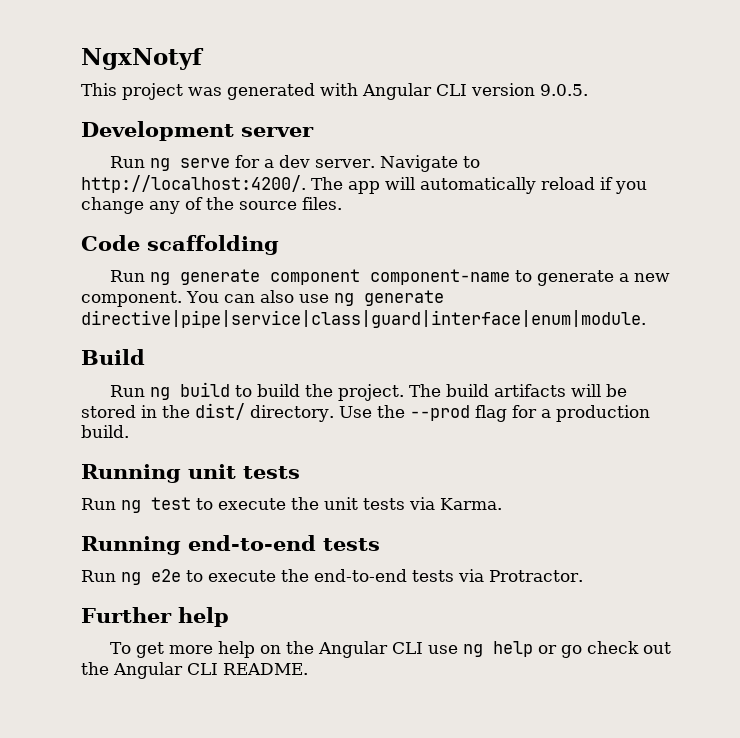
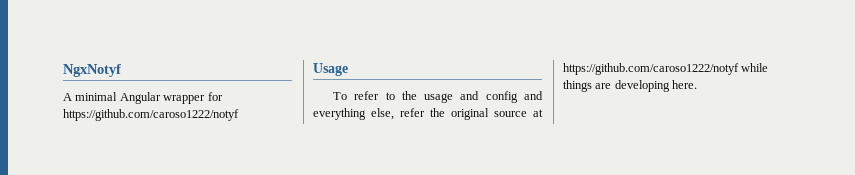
- This project was generated with Angular CLI version 9.0.5.
- Development server
- Run ng serve for a dev server. Navigate to http://localhost:4200/. The app will automatically reload if you change any of the source files.
- Code scaffolding
- Run ng generate component component-name to generate a new component. You can also use ng generate directive|pipe|service|class|guard|interface|enum|module.
- Build
- Run ng build to build the project. The build artifacts will be stored in the dist/ directory. Use the --prod flag for a production build.
- Running unit tests
- Run ng test to execute the unit tests via Karma.
- Running end-to-end tests
- Run ng e2e to execute the end-to-end tests via Protractor.
- Further help
- To get more help on the Angular CLI use ng help or go check out the Angular CLI README.
+ A minimal Angular wrapper for https://github.com/caroso1222/notyf
+ Usage
+ To refer to the usage and config and everything else, refer the original source at https://github.com/caroso1222/notyf while things are developing here.

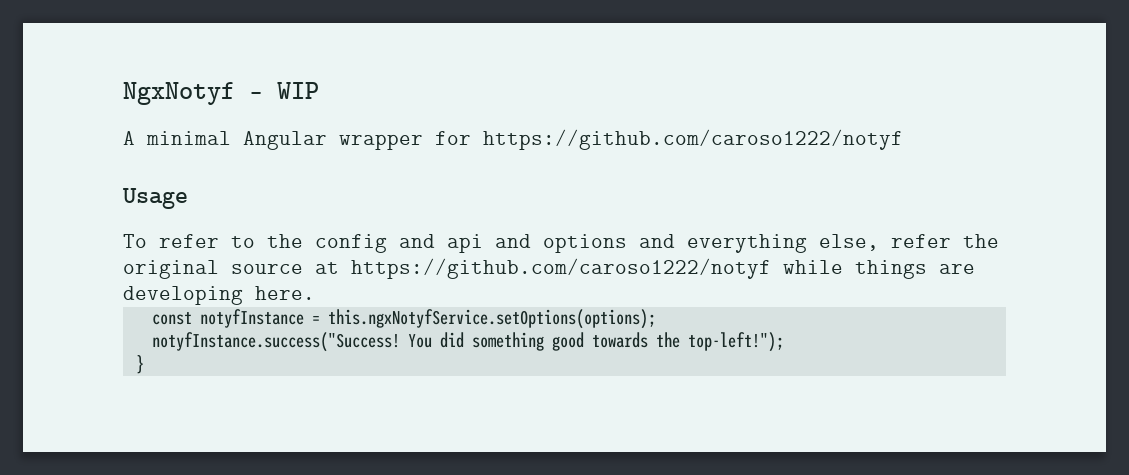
- NgxNotyf
+ NgxNotyf - WIP
- To refer to the usage and config and everything else, refer the original source at https://github.com/caroso1222/notyf while things are developing here.
+ To refer to the config and api and options and everything else, refer the original source at https://github.com/caroso1222/notyf while things are developing here.
+ const notyfInstance = this.ngxNotyfService.setOptions(options);
+ notyfInstance.success("Success! You did something good towards the top-left!");
+ }

